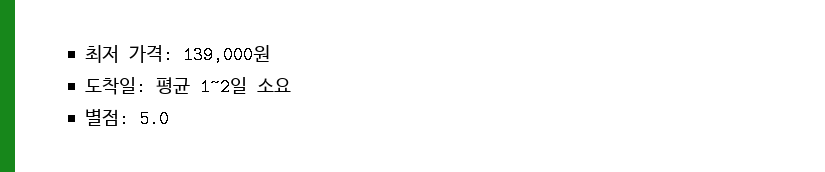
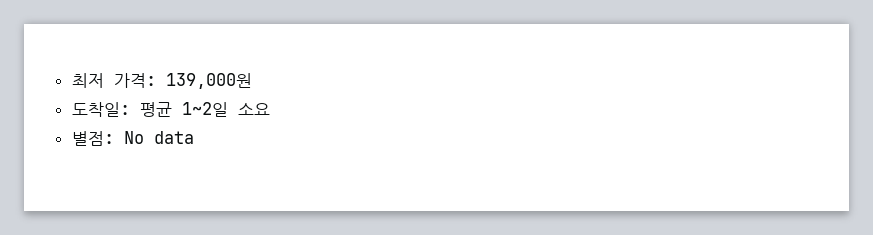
- 별점: 5.0
+ 별점: No data

